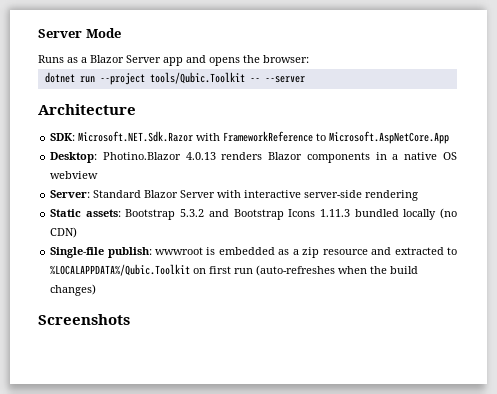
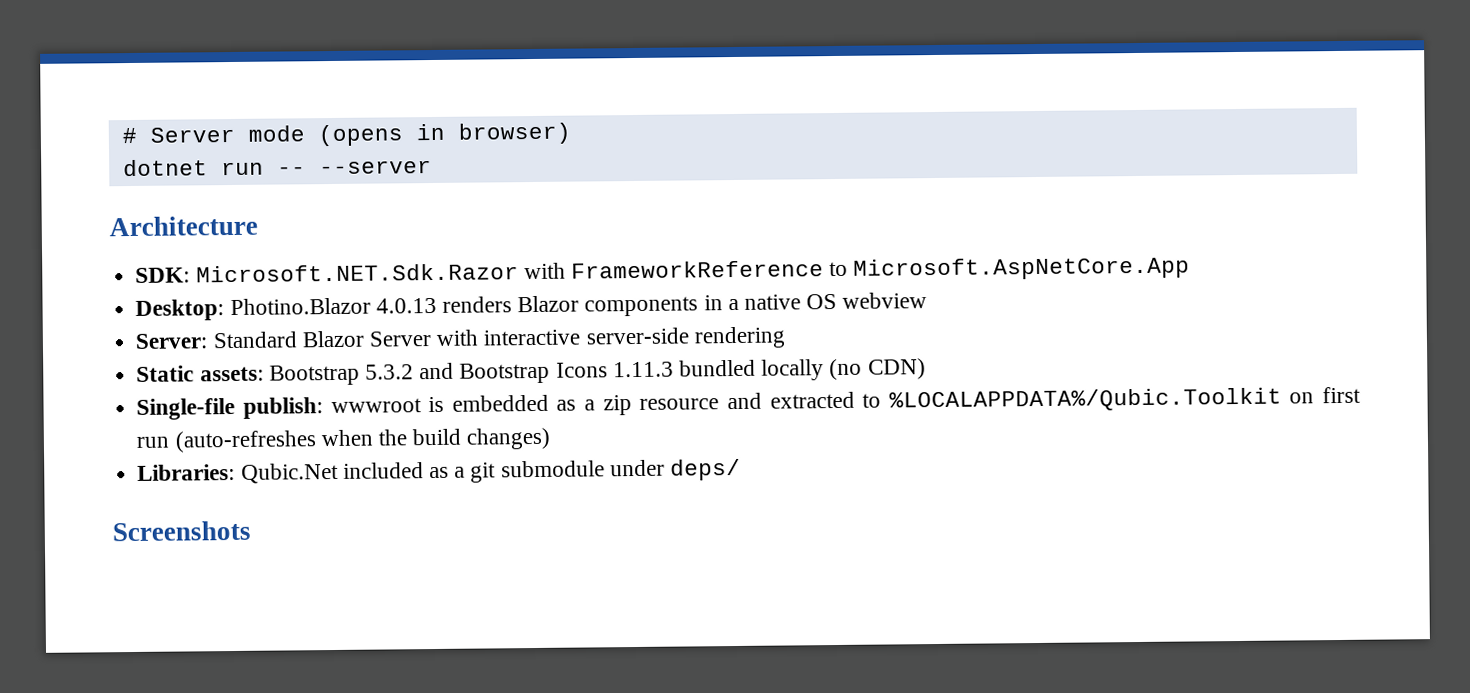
- Server Mode
- Runs as a Blazor Server app and opens the browser:
+ # Server mode (opens in browser)
- dotnet run --project tools/Qubic.Toolkit -- --server
+ dotnet run -- --server
+ Libraries: Qubic.Net included as a git submodule under deps/

